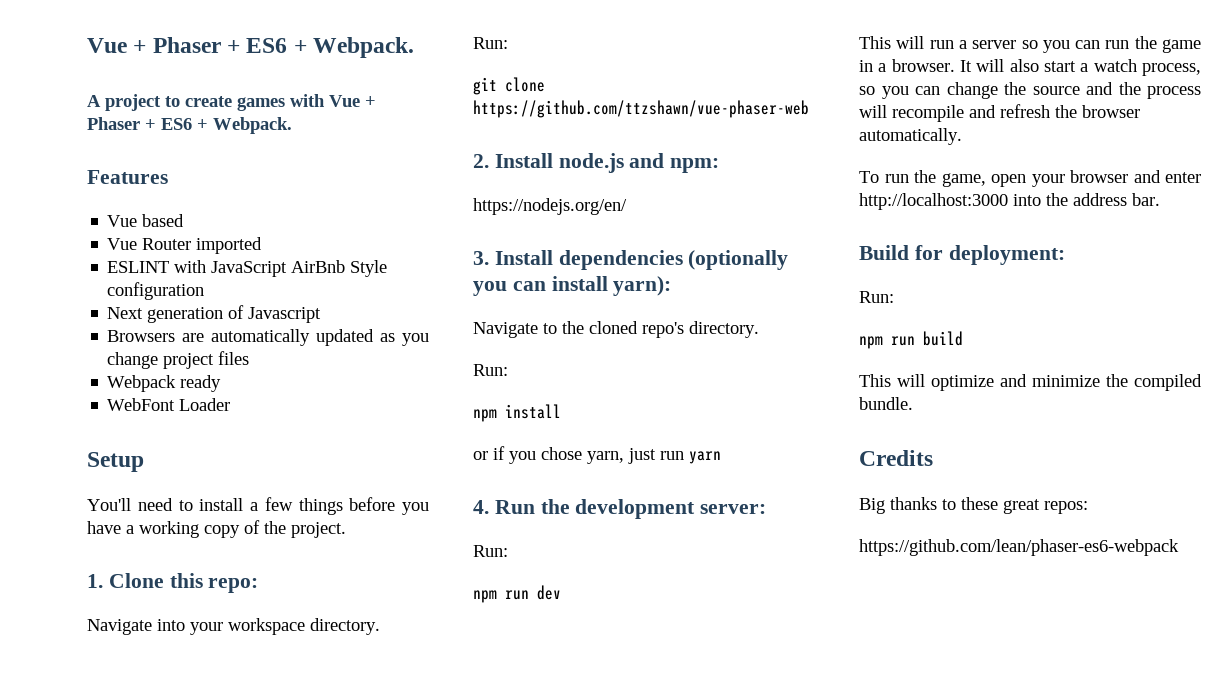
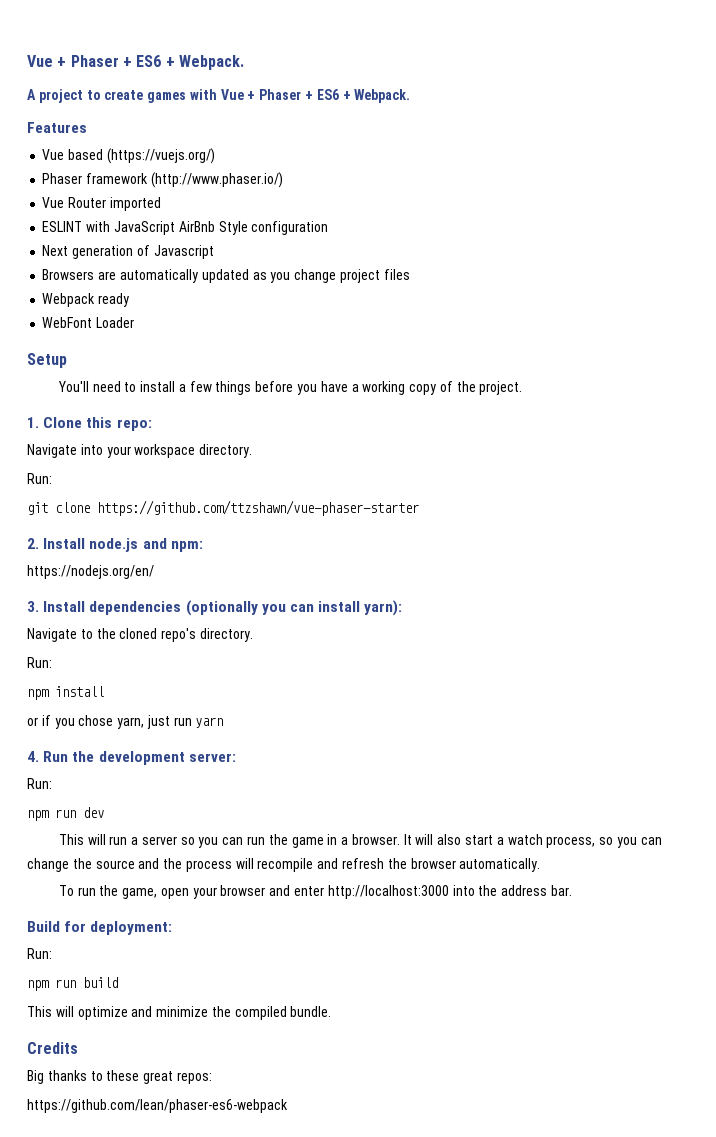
- Vue based
+ Vue based (https://vuejs.org/)
+ Phaser framework (http://www.phaser.io/)
- git clone https://github.com/ttzshawn/vue-phaser-web
+ git clone https://github.com/ttzshawn/vue-phaser-starter

